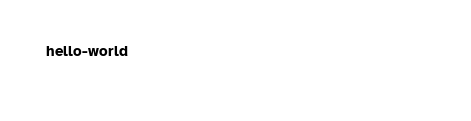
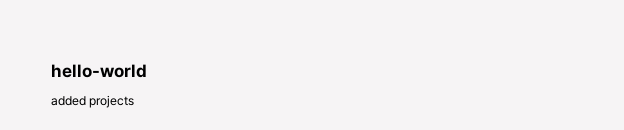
+ added projects

